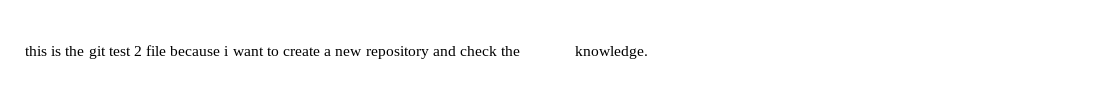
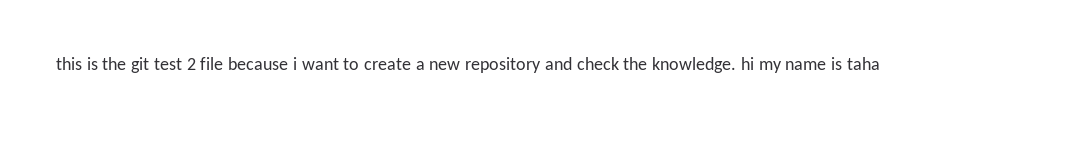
- this is the git test 2 file because i want to create a new repository and check the knowledge.
+ this is the git test 2 file because i want to create a new repository and check the knowledge. hi my name is taha

